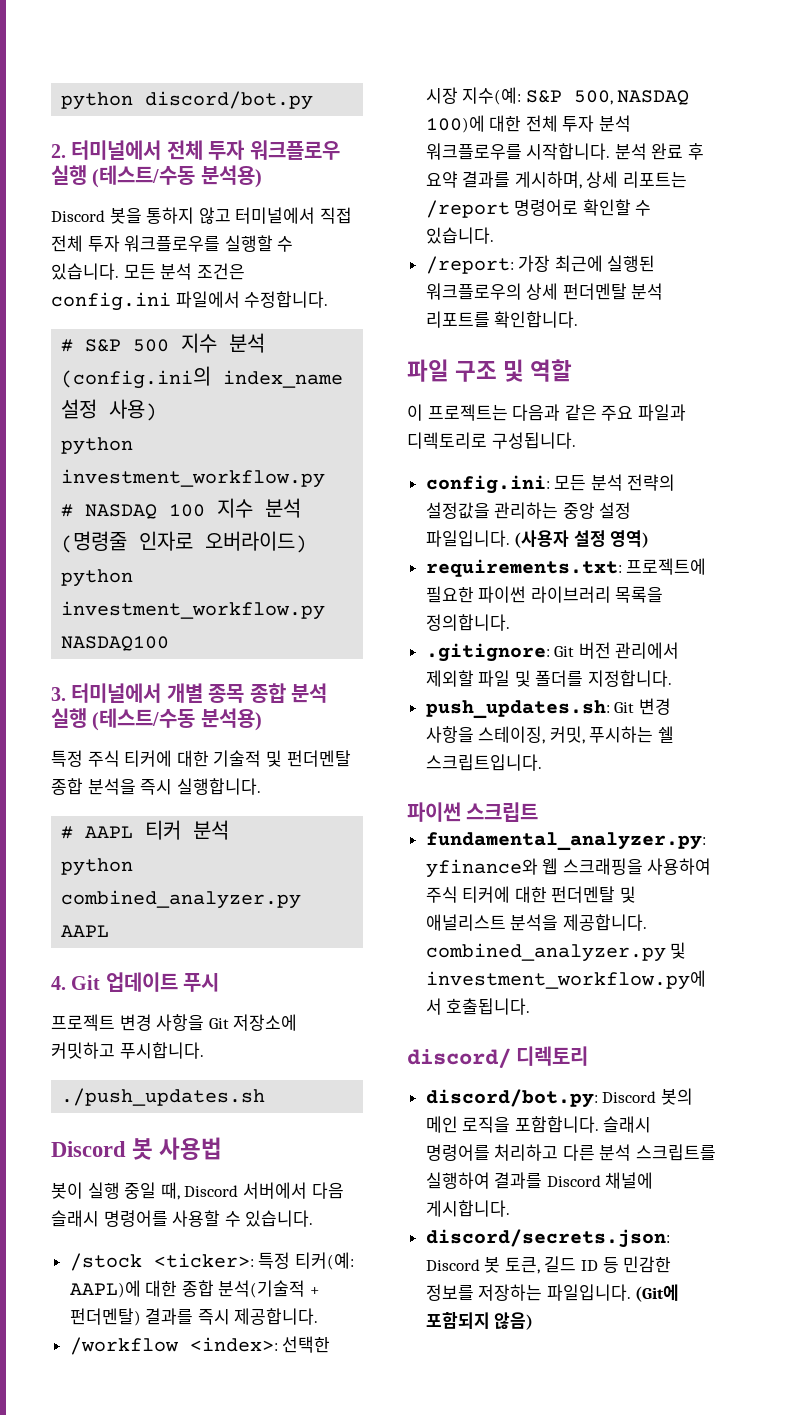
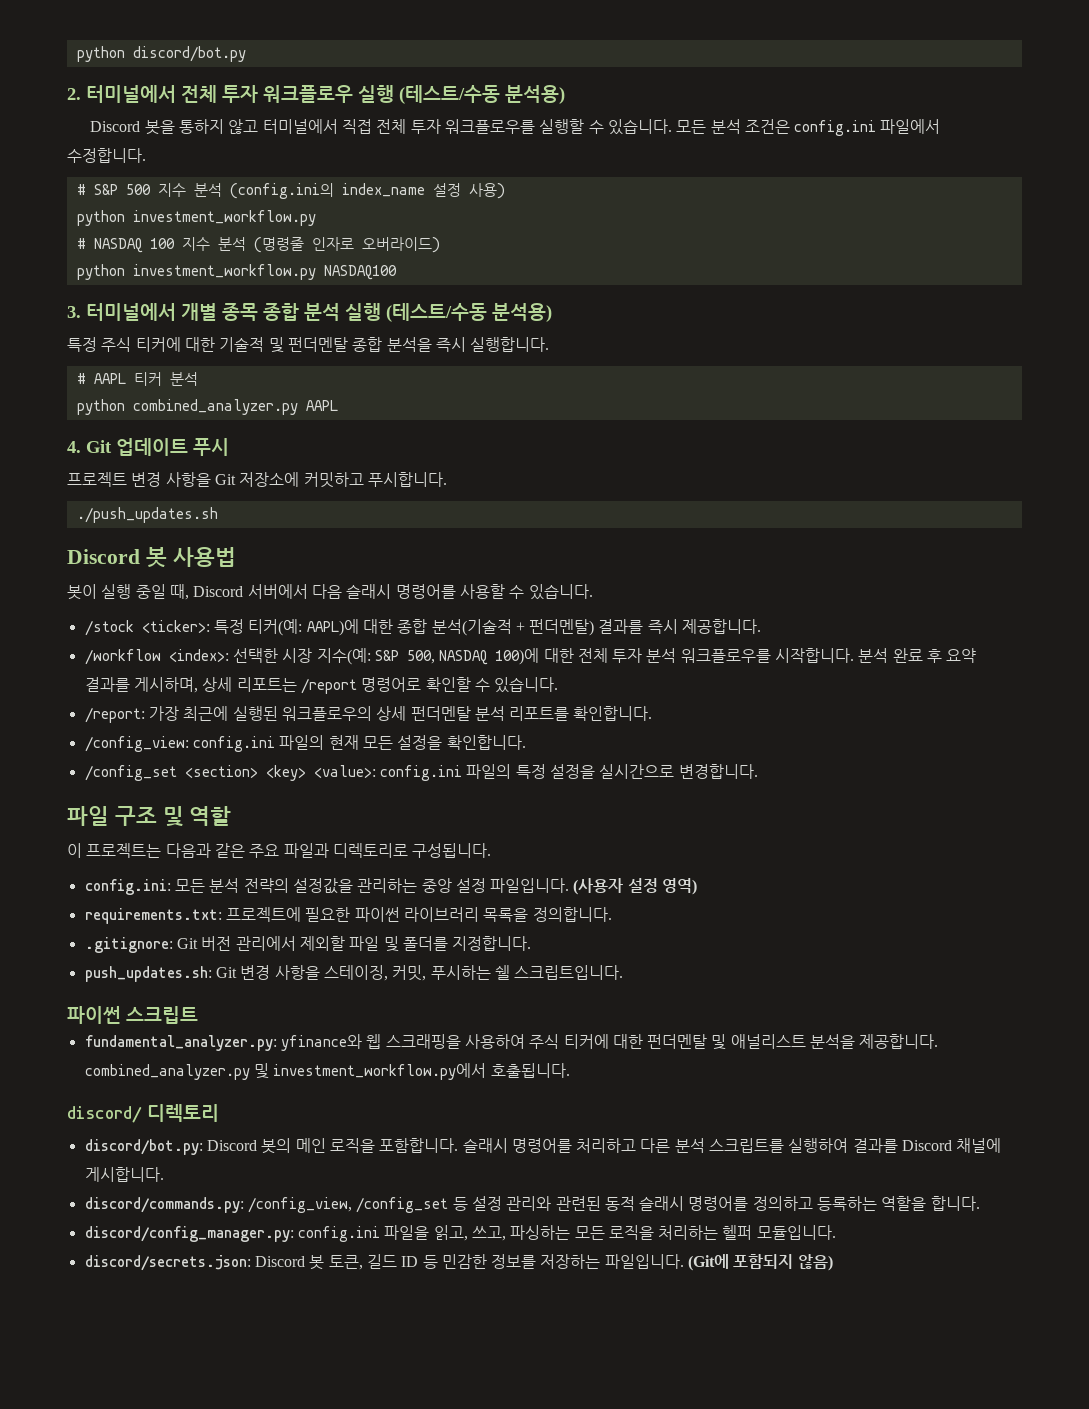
+ /config_view: config.ini 파일의 현재 모든 설정을 확인합니다.
+ /config_set <section> <key> <value>: config.ini 파일의 특정 설정을 실시간으로 변경합니다.
+ discord/commands.py: /config_view, /config_set 등 설정 관리와 관련된 동적 슬래시 명령어를 정의하고 등록하는 역할을 합니다.
+ discord/config_manager.py: config.ini 파일을 읽고, 쓰고, 파싱하는 모든 로직을 처리하는 헬퍼 모듈입니다.

